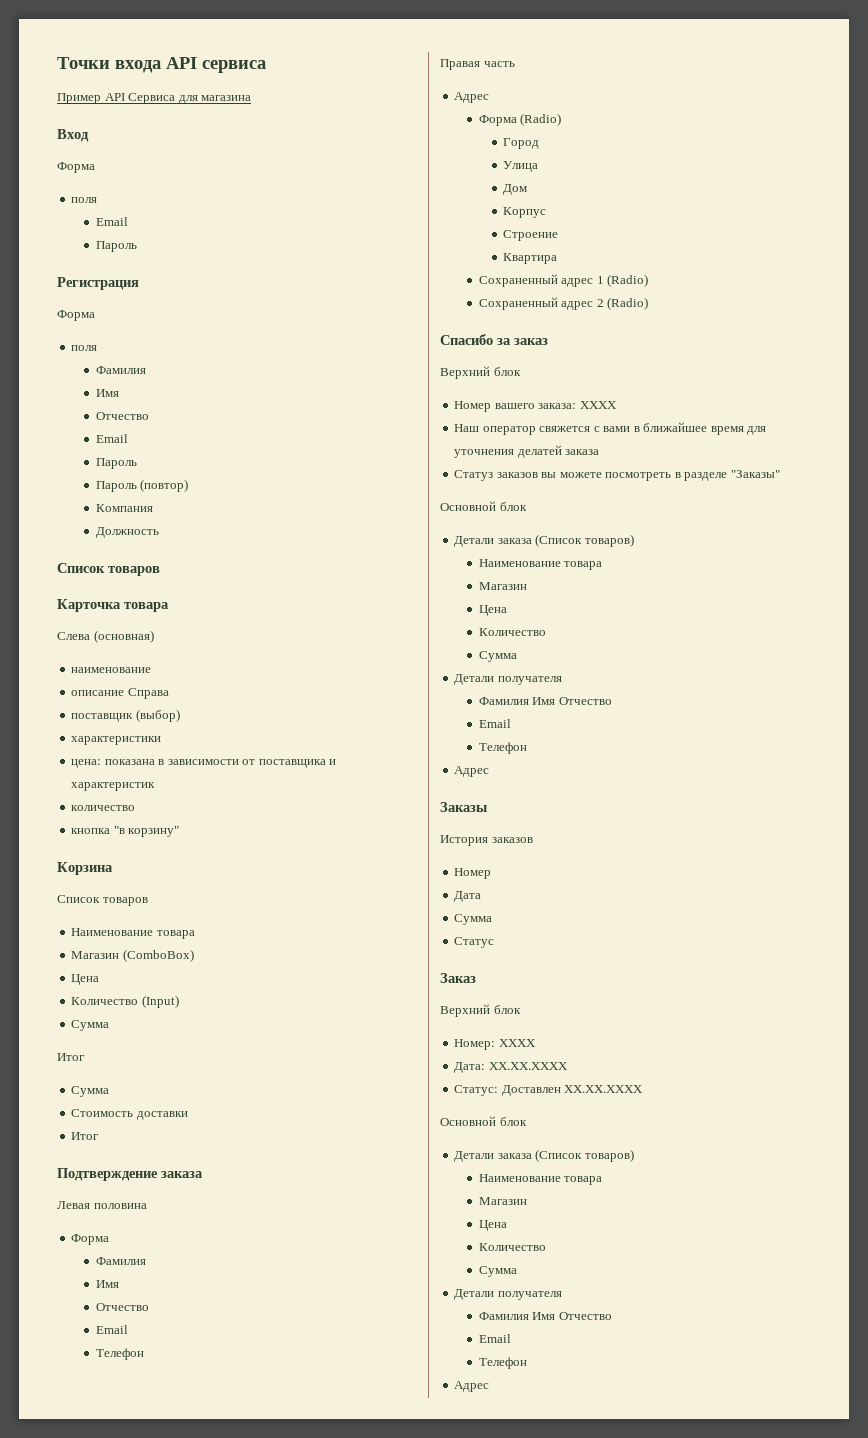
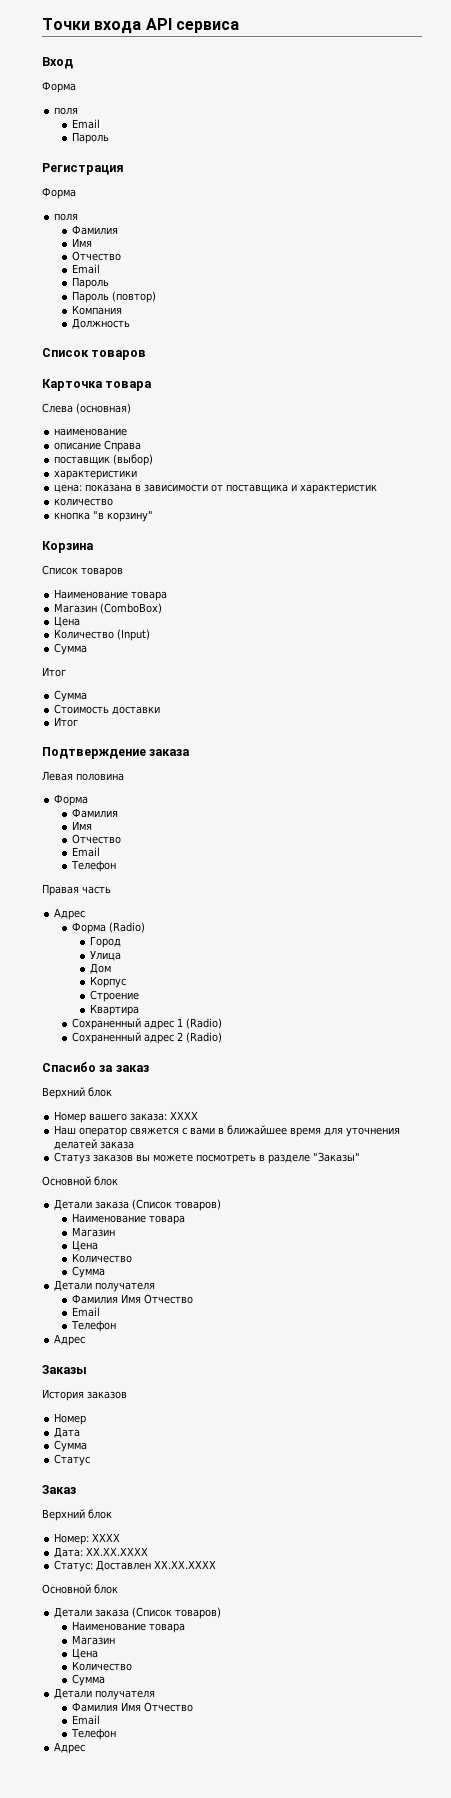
- Пример API Сервиса для магазина

